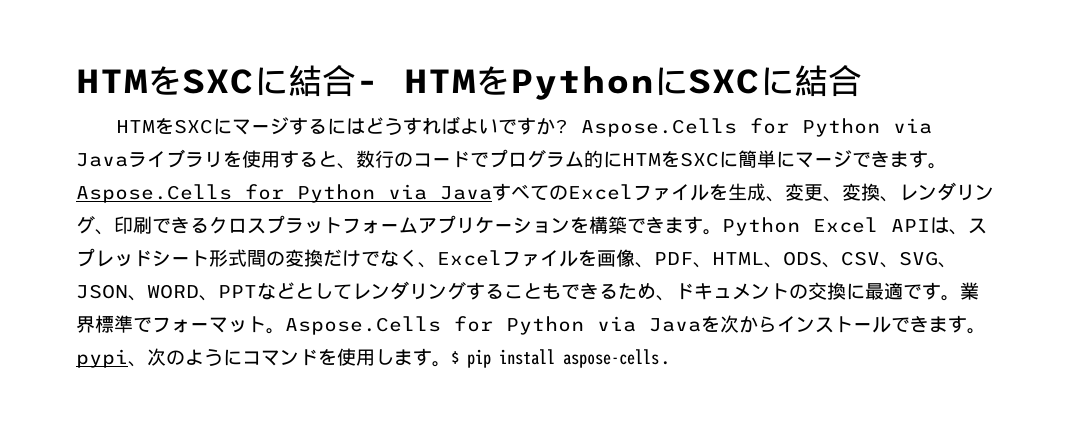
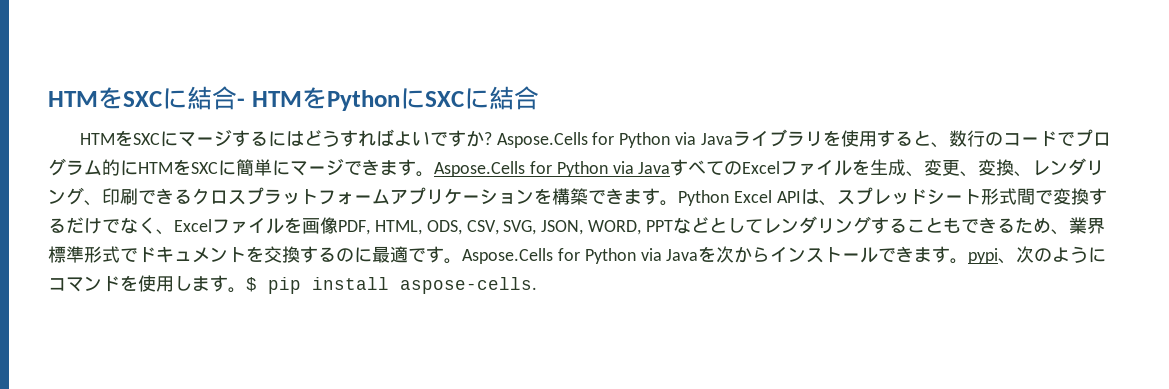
- Python Excel APIは、スプレッドシート形式間の変換だけでなく、Excelファイルを画像、PDF、HTML、ODS、CSV、SVG、JSON、WORD、PPTなどとしてレンダリングすることもできるため、ドキュメントの交換に最適です。業界標準でフォーマット。
+ Python Excel APIは、スプレッドシート形式間で変換するだけでなく、Excelファイルを画像PDF, HTML, ODS, CSV, SVG, JSON, WORD, PPTなどとしてレンダリングすることもできるため、業界標準形式でドキュメントを交換するのに最適です。

